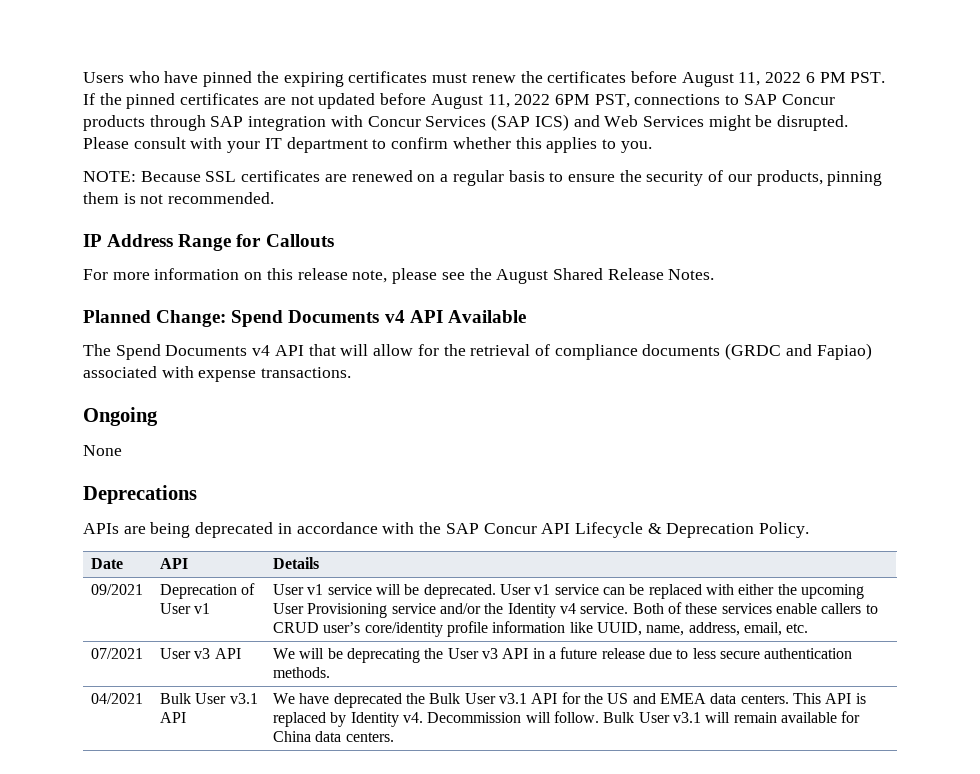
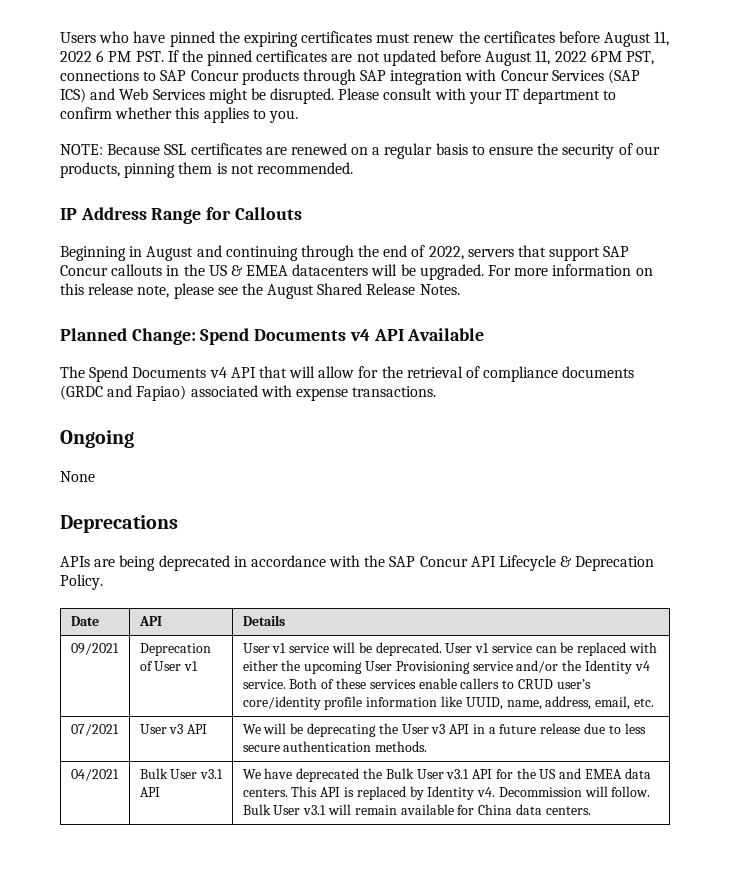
+ Beginning in August and continuing through the end of 2022, servers that support SAP Concur callouts in the US & EMEA datacenters will be upgraded.

